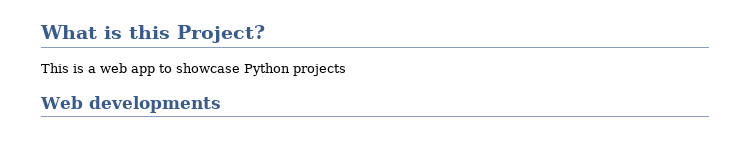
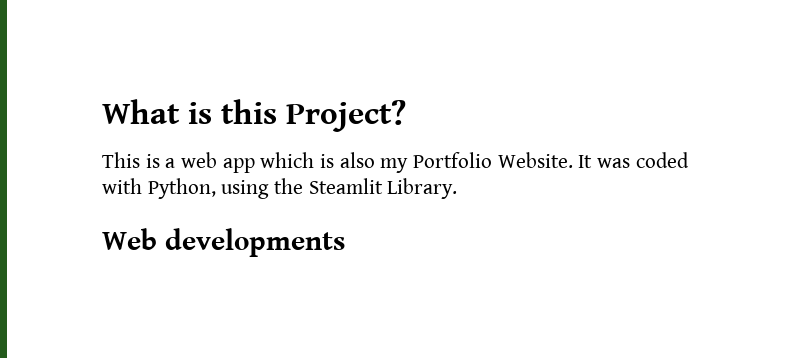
- This is a web app to showcase Python projects
+ This is a web app which is also my Portfolio Website. It was coded with Python, using the Steamlit Library.

